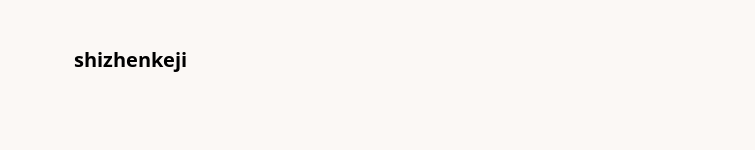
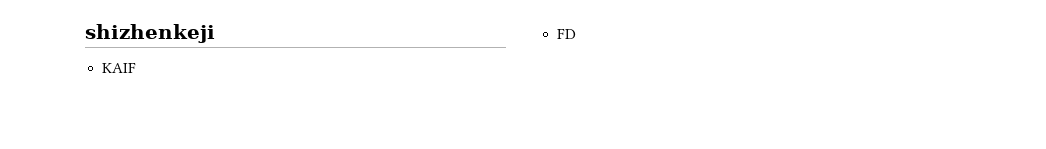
+ KAIF
+ FD

